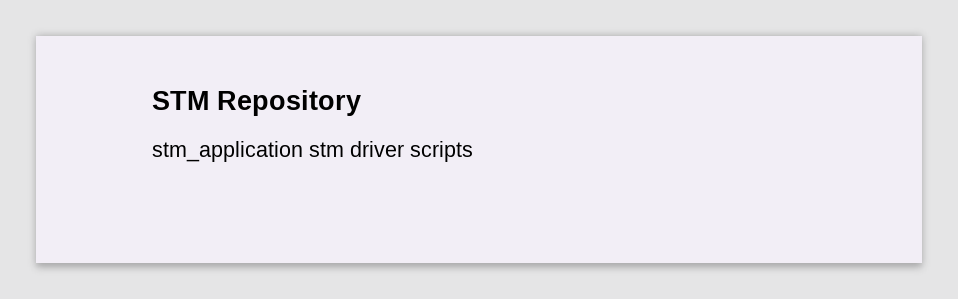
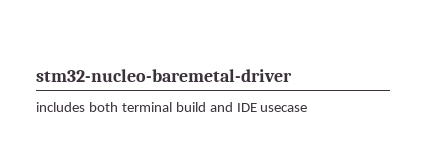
- STM Repository
- stm_application stm driver scripts
+ stm32-nucleo-baremetal-driver
+ includes both terminal build and IDE usecase

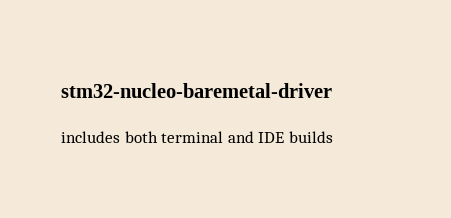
- includes both terminal build and IDE usecase
+ includes both terminal and IDE builds

